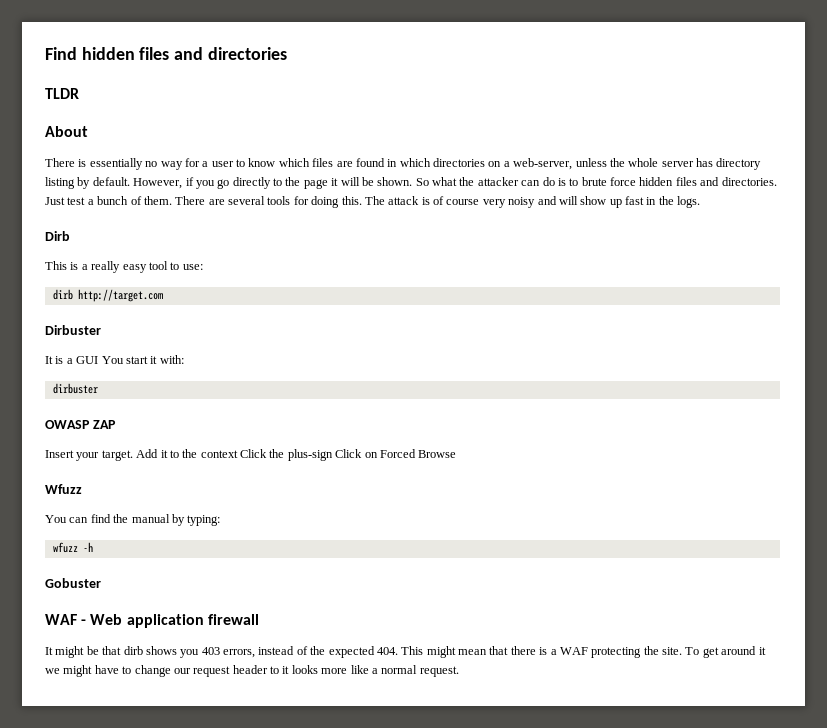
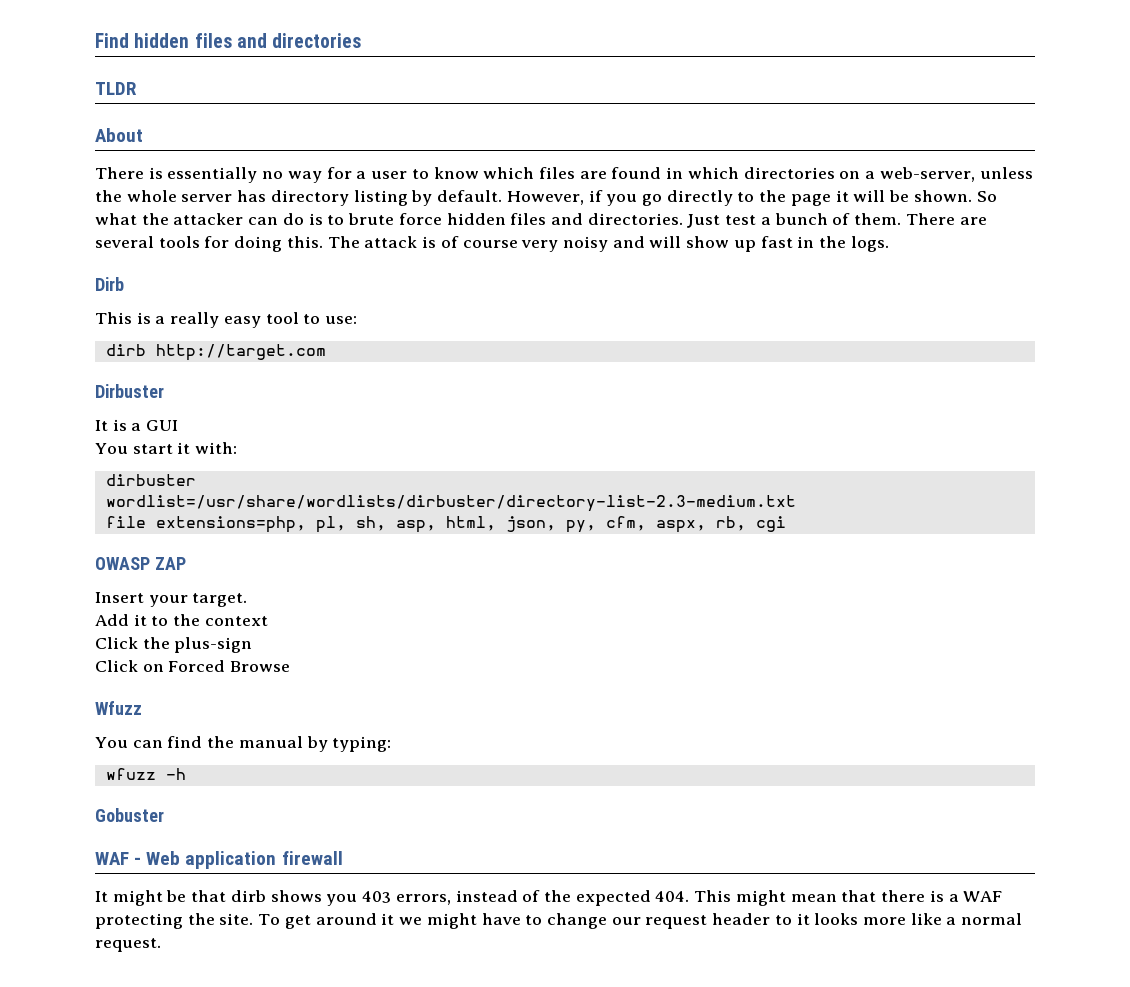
- It is a GUI You start it with:
+ It is a GUI
+ You start it with:
+ wordlist=/usr/share/wordlists/dirbuster/directory-list-2.3-medium.txt
+ file extensions=php, pl, sh, asp, html, json, py, cfm, aspx, rb, cgi
- Insert your target. Add it to the context Click the plus-sign Click on Forced Browse
+ Insert your target.
+ Add it to the context
+ Click the plus-sign
+ Click on Forced Browse

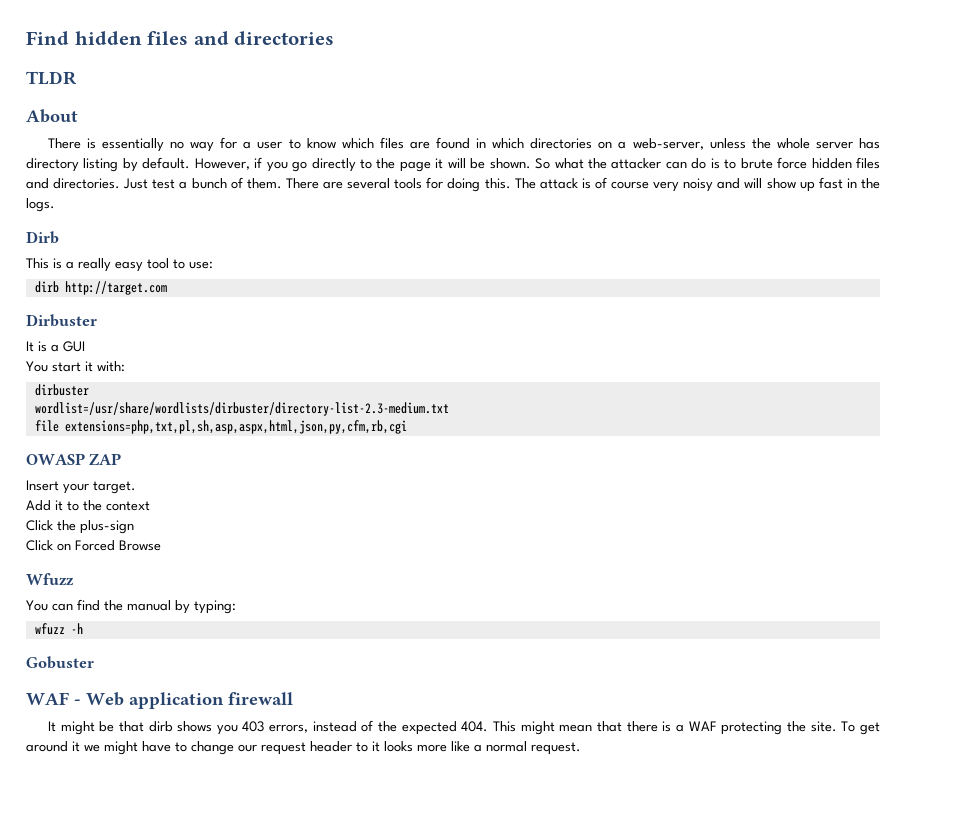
- file extensions=php, pl, sh, asp, html, json, py, cfm, aspx, rb, cgi
+ file extensions=php,txt,pl,sh,asp,aspx,html,json,py,cfm,rb,cgi

